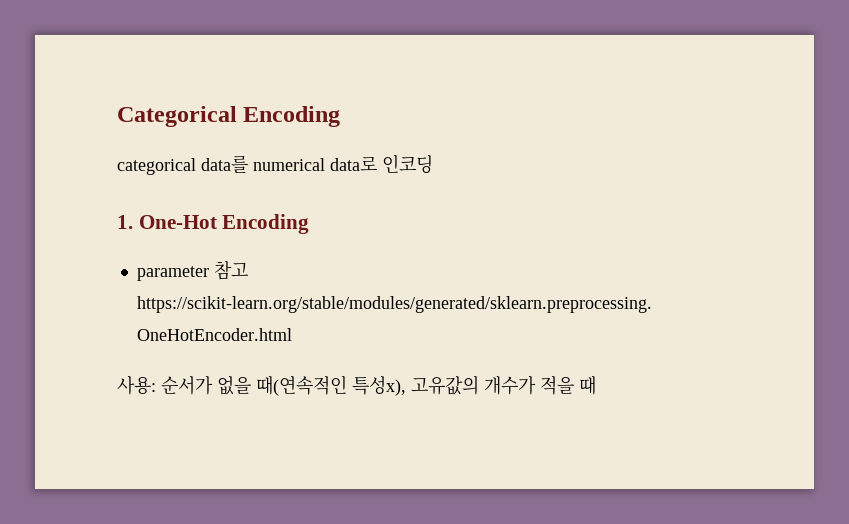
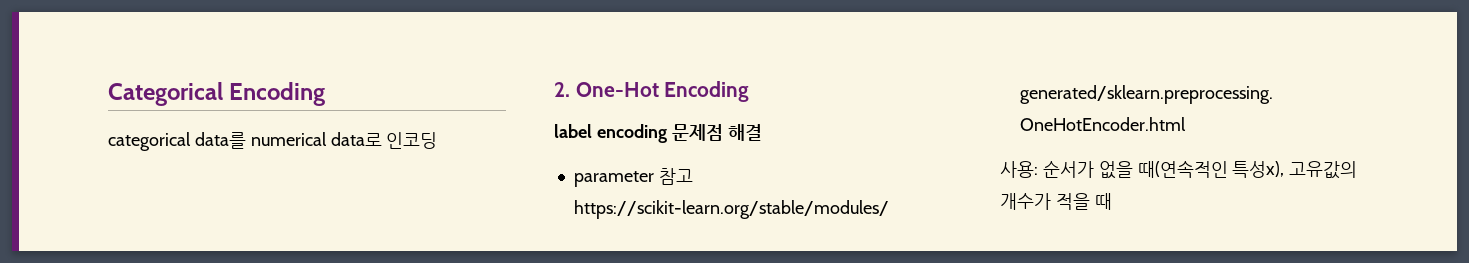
- 1. One-Hot Encoding
+ 2. One-Hot Encoding
+ label encoding 문제점 해결

